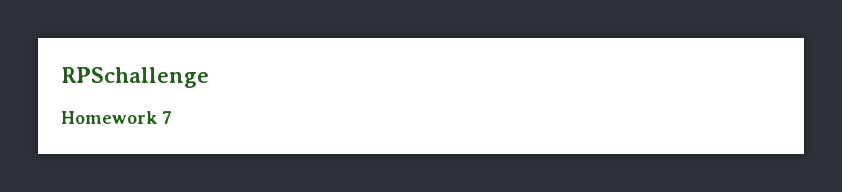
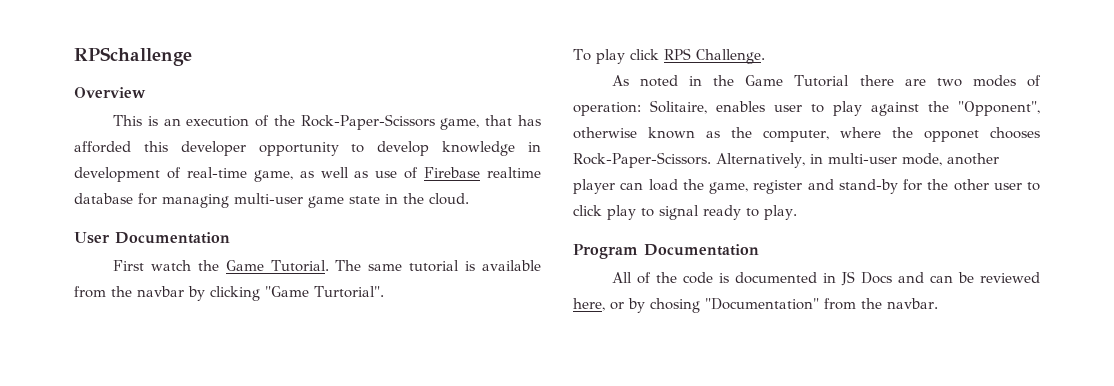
- Homework 7
+ Overview
+ This is an execution of the Rock-Paper-Scissors game, that has afforded this developer opportunity to develop knowledge in development of real-time game, as well as use of Firebase realtime database for managing multi-user game state in the cloud.
+ User Documentation
+ First watch the Game Tutorial. The same tutorial is available from the navbar by clicking "Game Turtorial".
+ To play click RPS Challenge.
+ As noted in the Game Tutorial there are two modes of operation: Solitaire, enables user to play against the "Opponent", otherwise known as the computer, where the opponet chooses Rock-Paper-Scissors. Alternatively, in multi-user mode, another player can load the game, register and stand-by for the other user to click play to signal ready to play.
+ Program Documentation
+ All of the code is documented in JS Docs and can be reviewed here, or by chosing "Documentation" from the navbar.

